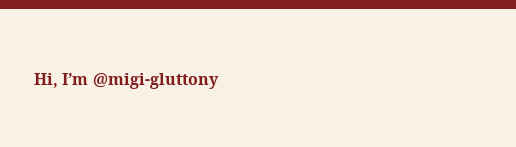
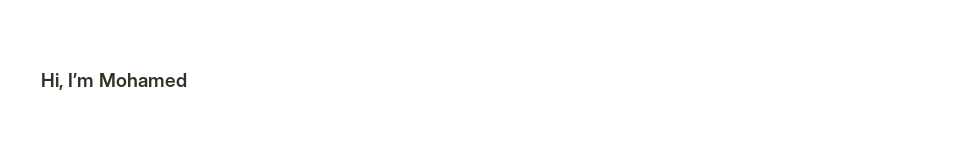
- Hi, I’m @migi-gluttony
+ Hi, I’m Mohamed

